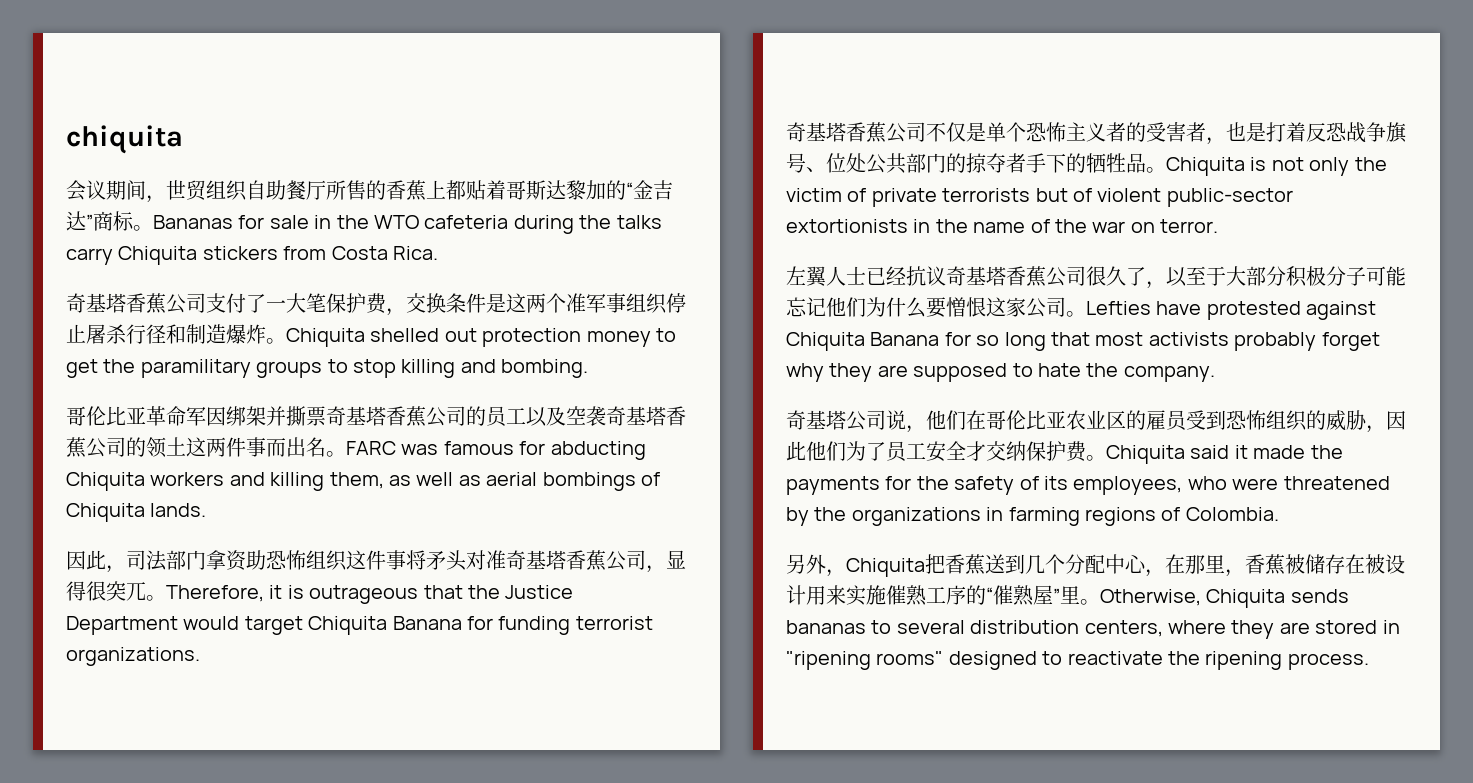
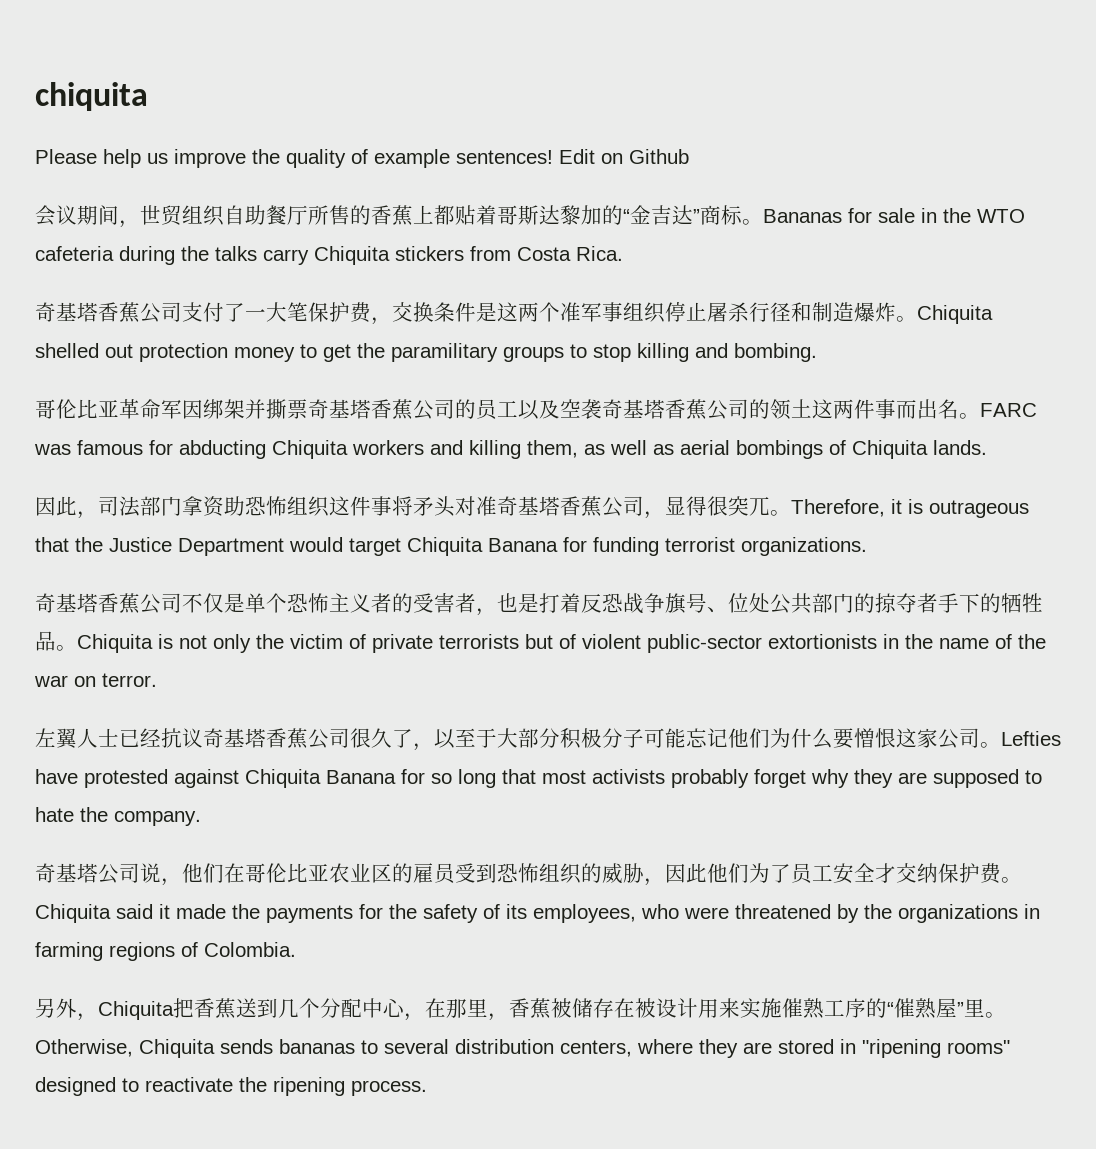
+ Please help us improve the quality of example sentences! Edit on Github

